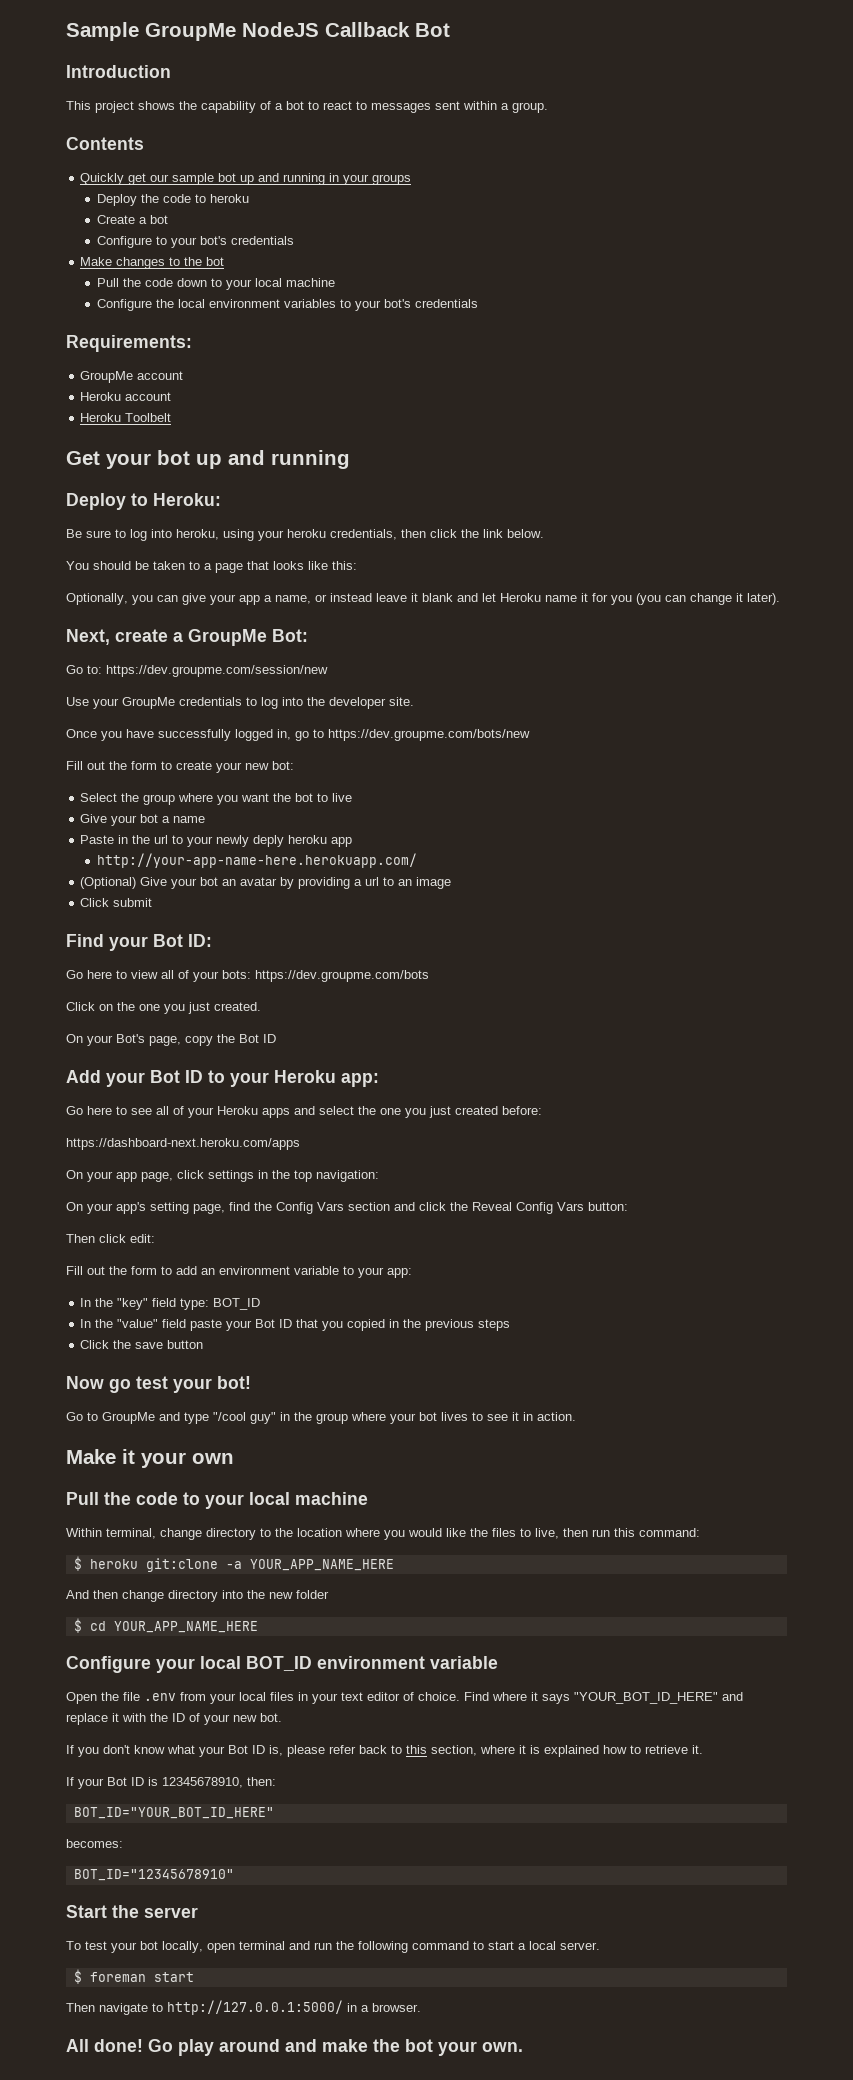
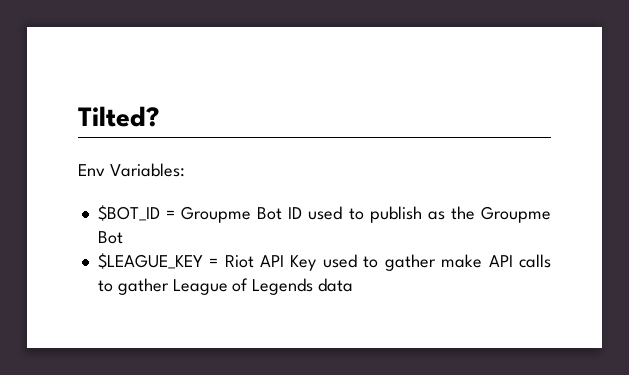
- Sample GroupMe NodeJS Callback Bot
- Introduction
- This project shows the capability of a bot to react to messages sent within a group.
- Contents
- Quickly get our sample bot up and running in your groups
- Deploy the code to heroku
- Create a bot
- Configure to your bot's credentials
- Make changes to the bot
- Pull the code down to your local machine
- Configure the local environment variables to your bot's credentials
- Requirements:
- GroupMe account
- Heroku account
- Heroku Toolbelt
- Get your bot up and running
- Deploy to Heroku:
- Be sure to log into heroku, using your heroku credentials, then click the link below.
- You should be taken to a page that looks like this:
- Optionally, you can give your app a name, or instead leave it blank and let Heroku name it for you (you can change it later).
- Next, create a GroupMe Bot:
- Go to: https://dev.groupme.com/session/new
- Use your GroupMe credentials to log into the developer site.
- Once you have successfully logged in, go to https://dev.groupme.com/bots/new
- Fill out the form to create your new bot:
- Select the group where you want the bot to live
- Give your bot a name
- Paste in the url to your newly deply heroku app
- http://your-app-name-here.herokuapp.com/
- (Optional) Give your bot an avatar by providing a url to an image
- Click submit
- Find your Bot ID:
- Go here to view all of your bots: https://dev.groupme.com/bots
- Click on the one you just created.
- On your Bot's page, copy the Bot ID
- Add your Bot ID to your Heroku app:
- Go here to see all of your Heroku apps and select the one you just created before:
- https://dashboard-next.heroku.com/apps
- On your app page, click settings in the top navigation:
- On your app's setting page, find the Config Vars section and click the Reveal Config Vars button:
- Then click edit:
- Fill out the form to add an environment variable to your app:
- In the "key" field type: BOT_ID
- In the "value" field paste your Bot ID that you copied in the previous steps
- Click the save button
- Now go test your bot!
- Go to GroupMe and type "/cool guy" in the group where your bot lives to see it in action.
- Make it your own
- Pull the code to your local machine
- Within terminal, change directory to the location where you would like the files to live, then run this command:
- $ heroku git:clone -a YOUR_APP_NAME_HERE
- And then change directory into the new folder
- $ cd YOUR_APP_NAME_HERE
- Configure your local BOT_ID environment variable
- Open the file .env from your local files in your text editor of choice. Find where it says "YOUR_BOT_ID_HERE" and replace it with the ID of your new bot.
- If you don't know what your Bot ID is, please refer back to this section, where it is explained how to retrieve it.
- If your Bot ID is 12345678910, then:
- BOT_ID="YOUR_BOT_ID_HERE"
- becomes:
- BOT_ID="12345678910"
- Start the server
- To test your bot locally, open terminal and run the following command to start a local server.
- $ foreman start
- Then navigate to http://127.0.0.1:5000/ in a browser.
- All done! Go play around and make the bot your own.
+ Tilted?
+ Env Variables:
+ $BOT_ID = Groupme Bot ID used to publish as the Groupme Bot
+ $LEAGUE_KEY = Riot API Key used to gather make API calls to gather League of Legends data

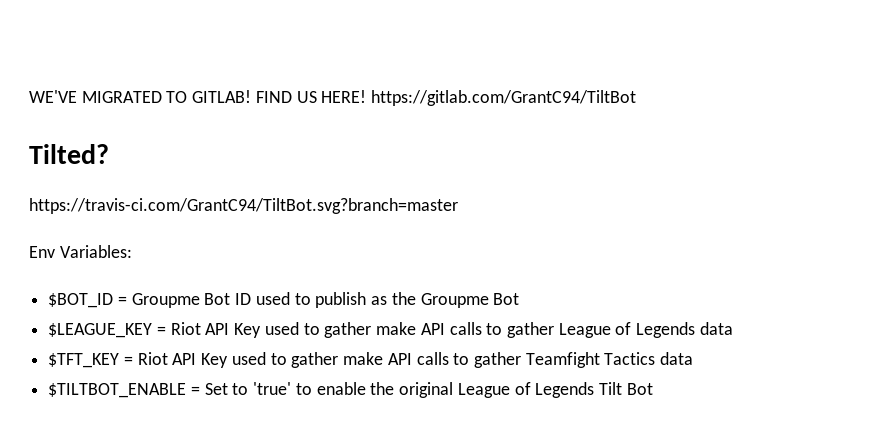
+ WE'VE MIGRATED TO GITLAB! FIND US HERE! https://gitlab.com/GrantC94/TiltBot
+ https://travis-ci.com/GrantC94/TiltBot.svg?branch=master
+ $TFT_KEY = Riot API Key used to gather make API calls to gather Teamfight Tactics data
+ $TILTBOT_ENABLE = Set to 'true' to enable the original League of Legends Tilt Bot

